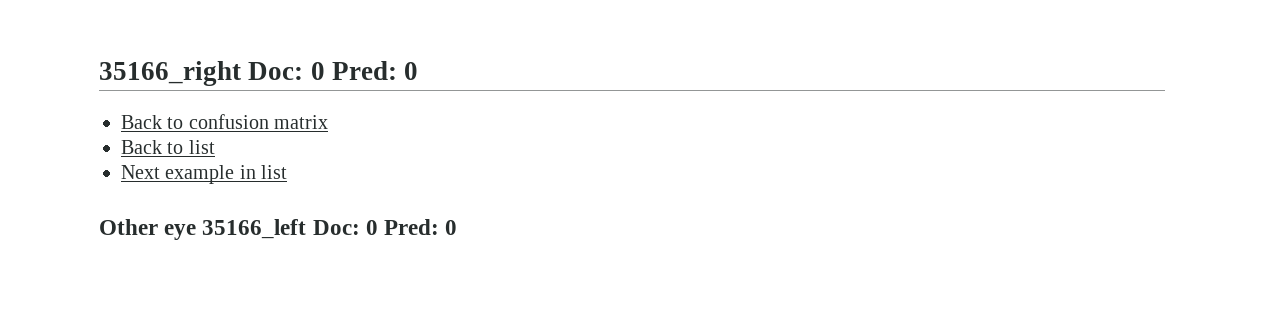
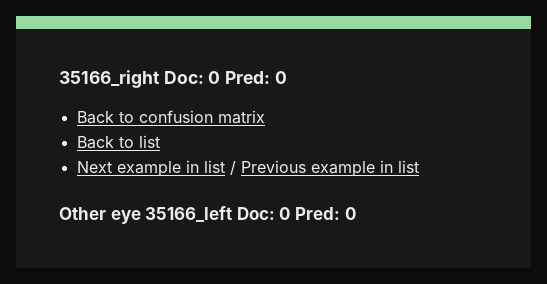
- Next example in list
+ Next example in list / Previous example in list

